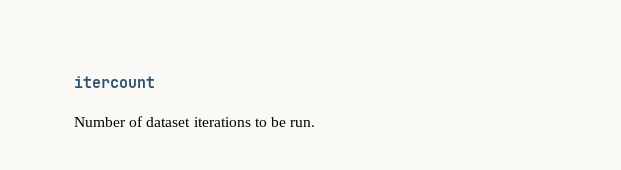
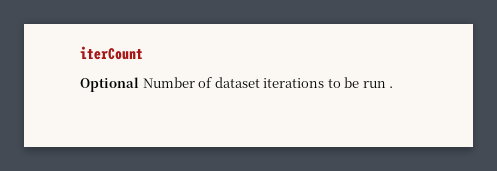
- itercount
- Number of dataset iterations to be run.
+ iterCount
+ Optional Number of dataset iterations to be run .

